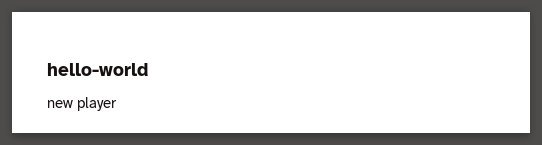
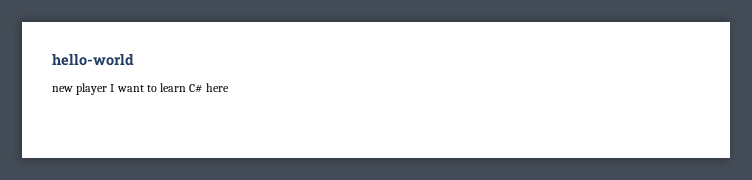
- new player
+ new player I want to learn C# here

